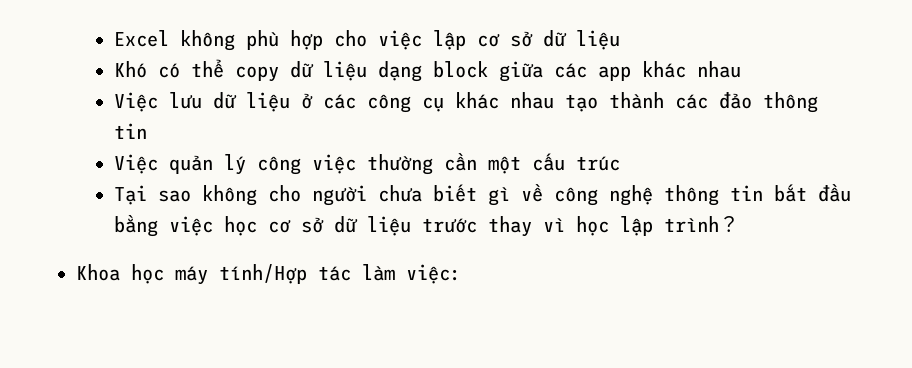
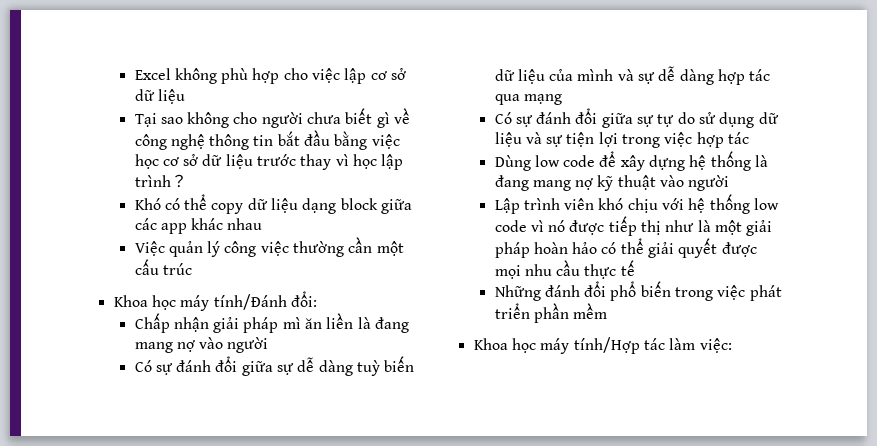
- Khó có thể copy dữ liệu dạng block giữa các app khác nhau
- Việc lưu dữ liệu ở các công cụ khác nhau tạo thành các đảo thông tin
- Việc quản lý công việc thường cần một cấu trúc
+ Khó có thể copy dữ liệu dạng block giữa các app khác nhau
+ Việc quản lý công việc thường cần một cấu trúc
+ Khoa học máy tính/Đánh đổi:
+ Chấp nhận giải pháp mì ăn liền là đang mang nợ vào người
+ Có sự đánh đổi giữa sự dễ dàng tuỳ biến dữ liệu của mình và sự dễ dàng hợp tác qua mạng
+ Có sự đánh đổi giữa sự tự do sử dụng dữ liệu và sự tiện lợi trong việc hợp tác
+ Dùng low code để xây dựng hệ thống là đang mang nợ kỹ thuật vào người
+ Lập trình viên khó chịu với hệ thống low code vì nó được tiếp thị như là một giải pháp hoàn hảo có thể giải quyết được mọi nhu cầu thực tế
+ Những đánh đổi phổ biến trong việc phát triển phần mềm

